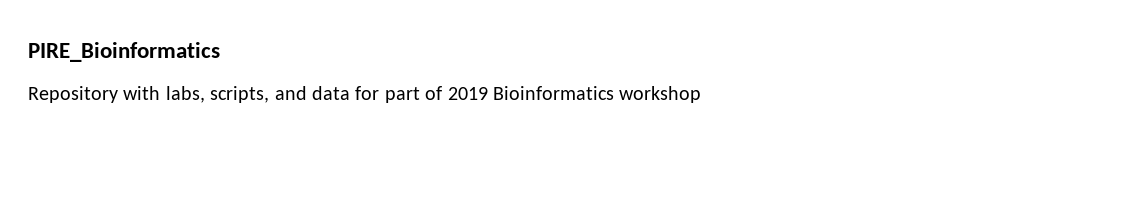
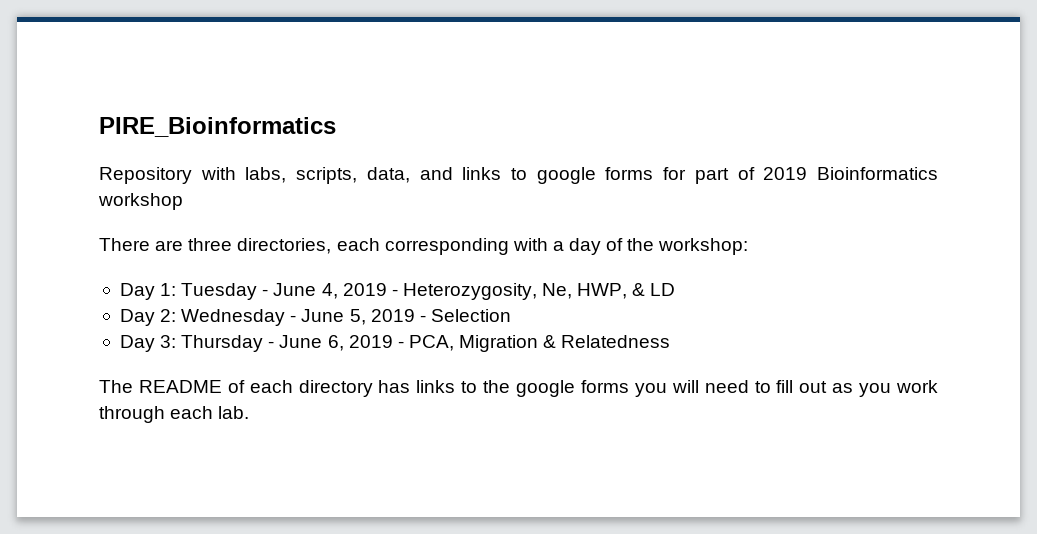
- Repository with labs, scripts, and data for part of 2019 Bioinformatics workshop
+ Repository with labs, scripts, data, and links to google forms for part of 2019 Bioinformatics workshop
+ There are three directories, each corresponding with a day of the workshop:
+ Day 1: Tuesday - June 4, 2019 - Heterozygosity, Ne, HWP, & LD
+ Day 2: Wednesday - June 5, 2019 - Selection
+ Day 3: Thursday - June 6, 2019 - PCA, Migration & Relatedness
+ The README of each directory has links to the google forms you will need to fill out as you work through each lab.

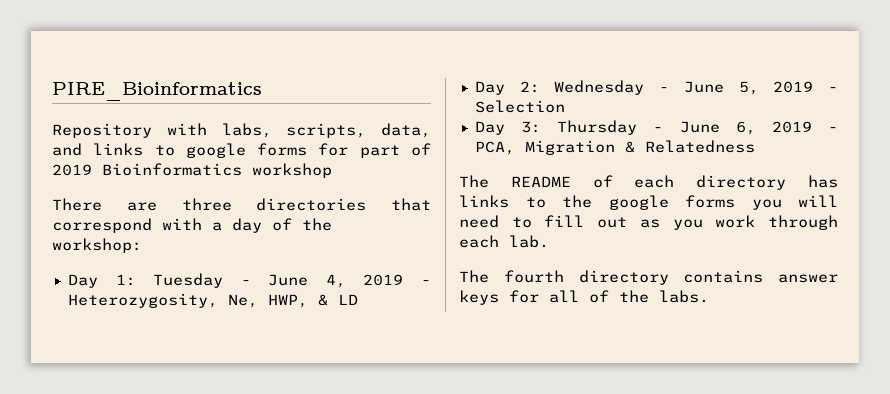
- There are three directories, each corresponding with a day of the workshop:
+ There are three directories that correspond with a day of the workshop:
+ The fourth directory contains answer keys for all of the labs.

